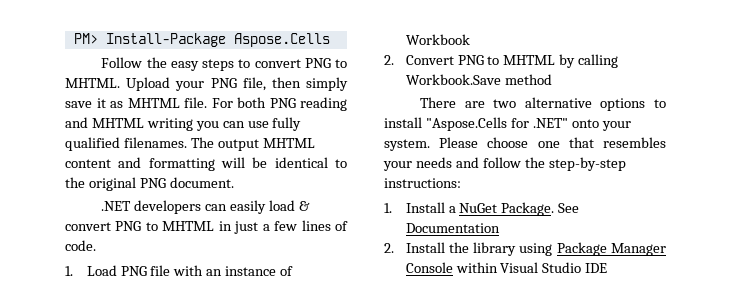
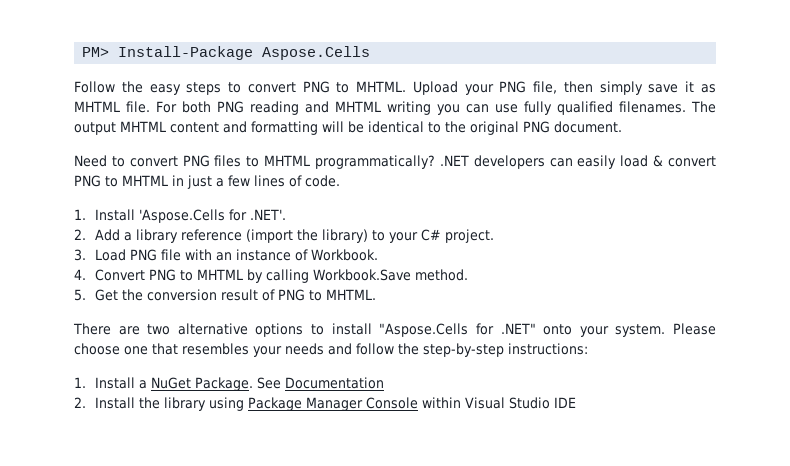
- .NET developers can easily load & convert PNG to MHTML in just a few lines of code.
+ Need to convert PNG files to MHTML programmatically? .NET developers can easily load & convert PNG to MHTML in just a few lines of code.
- 1. Load PNG file with an instance of Workbook
- 2. Convert PNG to MHTML by calling Workbook.Save method
+ 1. Install 'Aspose.Cells for .NET'.
+ 2. Add a library reference (import the library) to your C# project.
+ 3. Load PNG file with an instance of Workbook.
+ 4. Convert PNG to MHTML by calling Workbook.Save method.
+ 5. Get the conversion result of PNG to MHTML.

